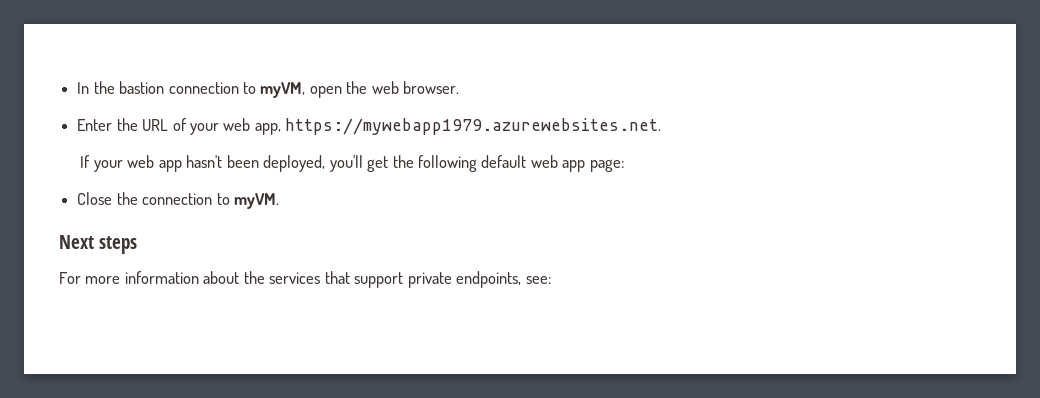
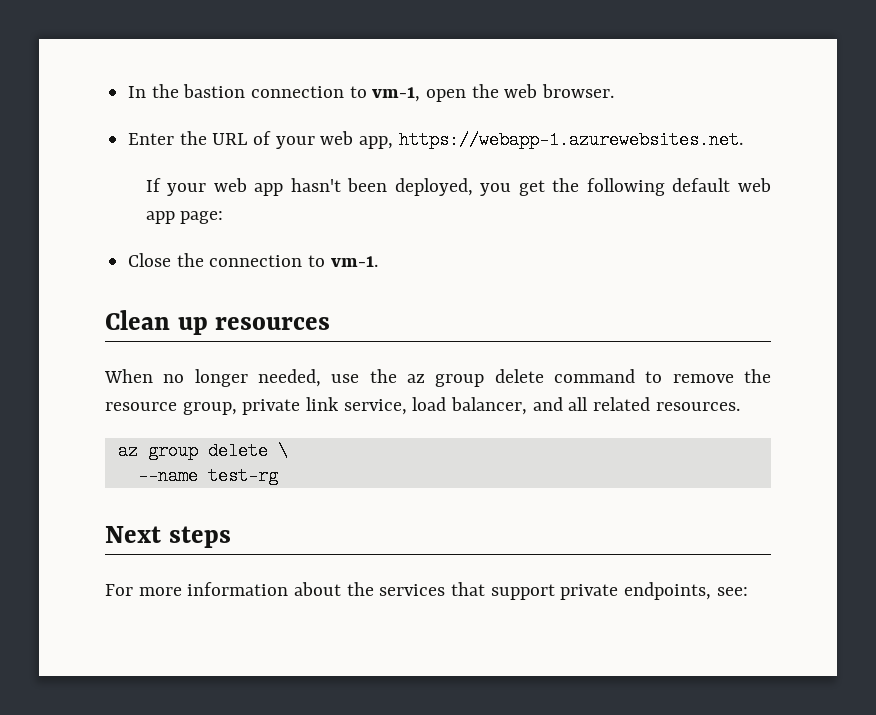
- In the bastion connection to myVM, open the web browser.
+ In the bastion connection to vm-1, open the web browser.
- Enter the URL of your web app, https://mywebapp1979.azurewebsites.net.
+ Enter the URL of your web app, https://webapp-1.azurewebsites.net.
- If your web app hasn't been deployed, you'll get the following default web app page:
+ If your web app hasn't been deployed, you get the following default web app page:
- Close the connection to myVM.
+ Close the connection to vm-1.
+ Clean up resources
+ When no longer needed, use the az group delete command to remove the resource group, private link service, load balancer, and all related resources.
+ az group delete \
+ --name test-rg

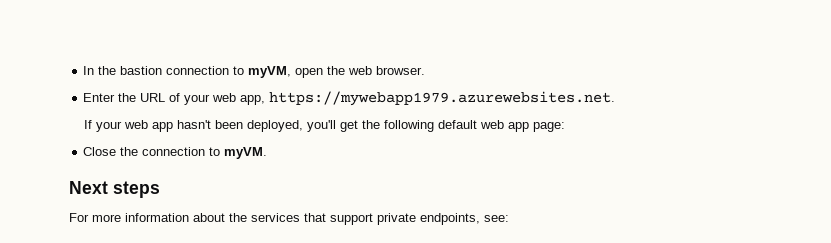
- In the bastion connection to vm-1, open the web browser.
+ In the bastion connection to myVM, open the web browser.
- Enter the URL of your web app, https://webapp-1.azurewebsites.net.
+ Enter the URL of your web app, https://mywebapp1979.azurewebsites.net.
- If your web app hasn't been deployed, you get the following default web app page:
+ If your web app hasn't been deployed, you'll get the following default web app page:
- Close the connection to vm-1.
- Clean up resources
- When no longer needed, use the az group delete command to remove the resource group, private link service, load balancer, and all related resources.
- az group delete \
- --name test-rg
+ Close the connection to myVM.

